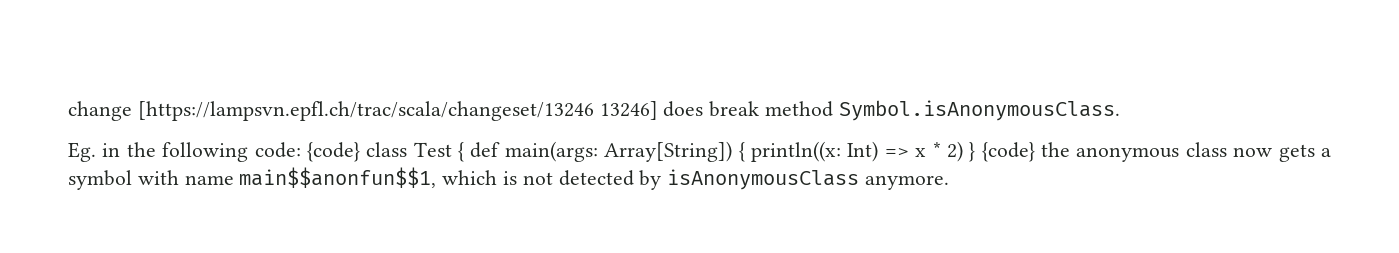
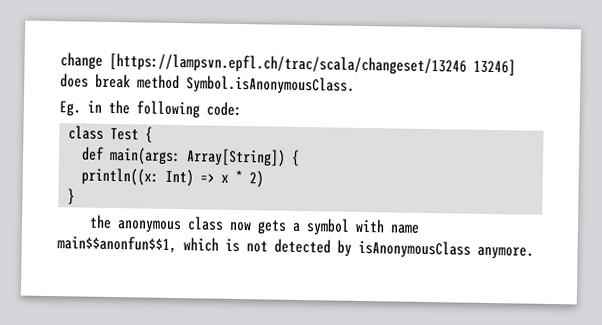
- Eg. in the following code: {code} class Test { def main(args: Array[String]) { println((x: Int) => x * 2) } {code} the anonymous class now gets a symbol with name main$$anonfun$$1, which is not detected by isAnonymousClass anymore.
+ Eg. in the following code:
+ class Test {
+ def main(args: Array[String]) {
+ println((x: Int) => x * 2)
+ }
+ the anonymous class now gets a symbol with name main$$anonfun$$1, which is not detected by isAnonymousClass anymore.

